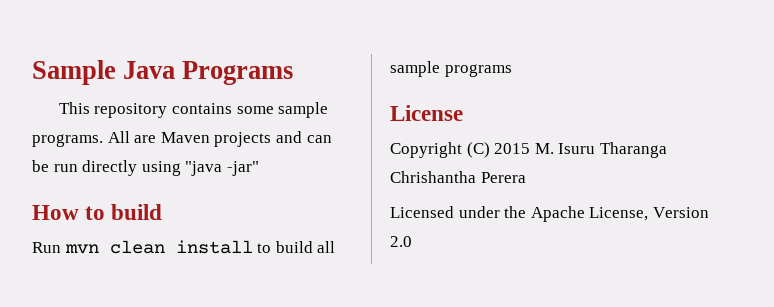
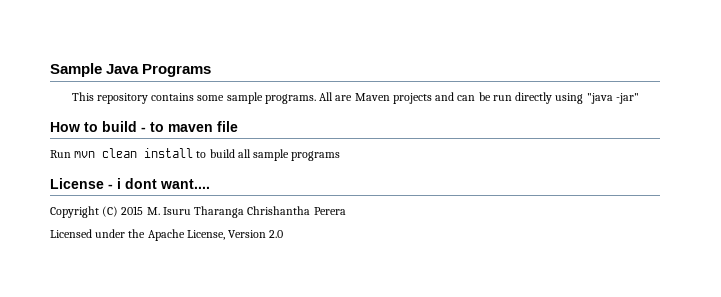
- How to build
+ How to build - to maven file
- License
+ License - i dont want....

